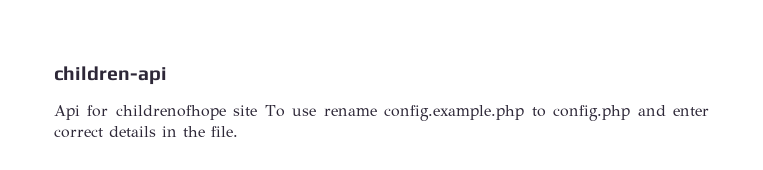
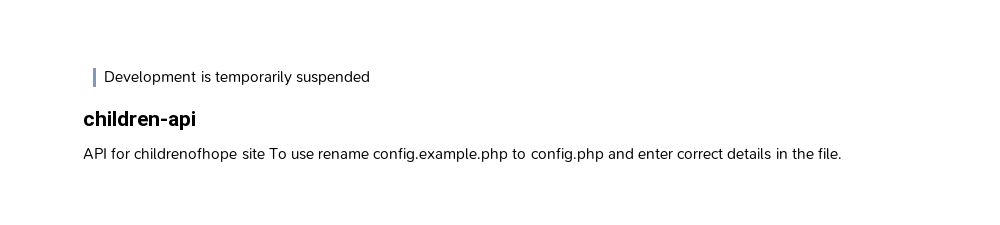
+ Development is temporarily suspended
- Api for childrenofhope site To use rename config.example.php to config.php and enter correct details in the file.
+ API for childrenofhope site To use rename config.example.php to config.php and enter correct details in the file.

